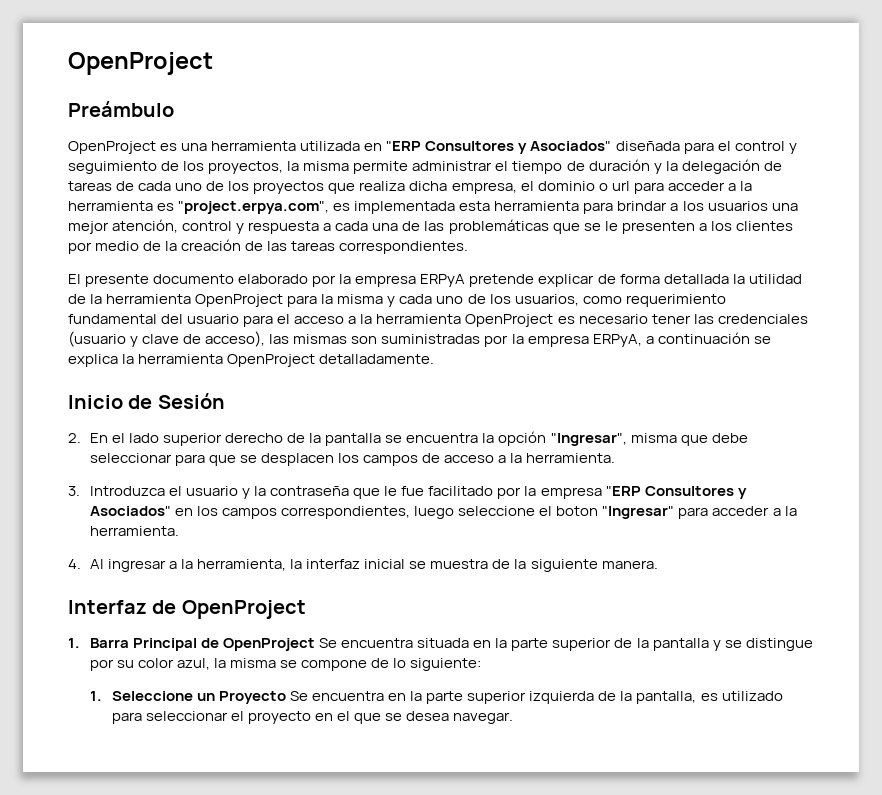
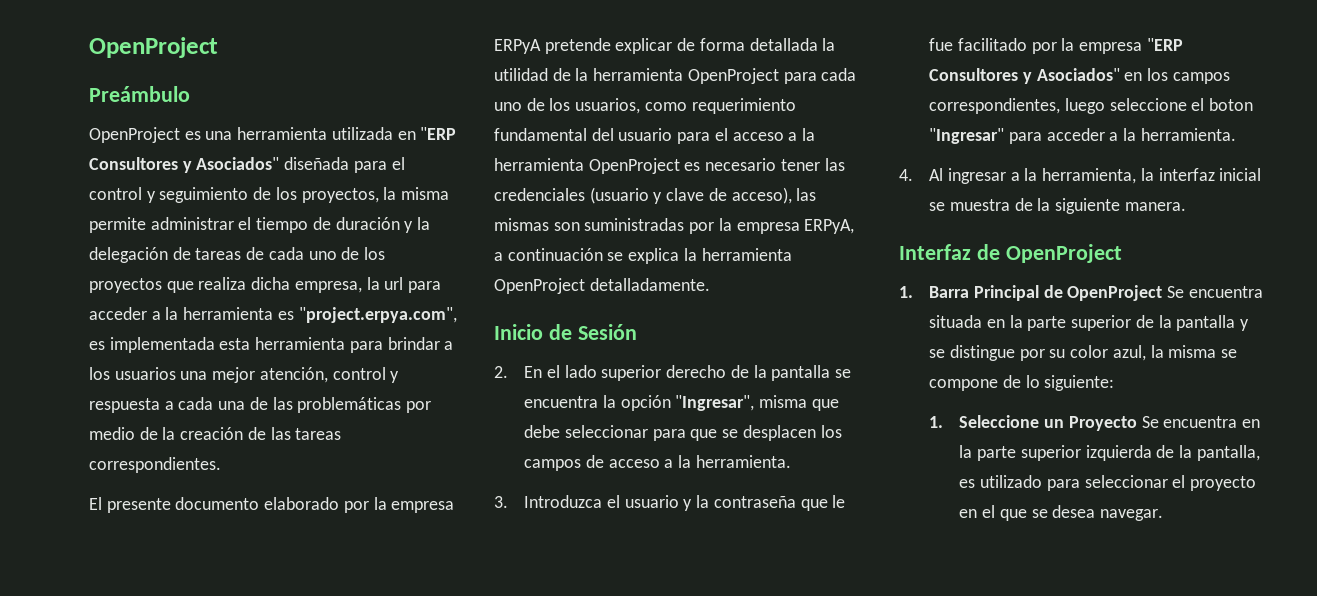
- OpenProject es una herramienta utilizada en "ERP Consultores y Asociados" diseñada para el control y seguimiento de los proyectos, la misma permite administrar el tiempo de duración y la delegación de tareas de cada uno de los proyectos que realiza dicha empresa, el dominio o url para acceder a la herramienta es "project.erpya.com", es implementada esta herramienta para brindar a los usuarios una mejor atención, control y respuesta a cada una de las problemáticas que se le presenten a los clientes por medio de la creación de las tareas correspondientes.
+ OpenProject es una herramienta utilizada en "ERP Consultores y Asociados" diseñada para el control y seguimiento de los proyectos, la misma permite administrar el tiempo de duración y la delegación de tareas de cada uno de los proyectos que realiza dicha empresa, la url para acceder a la herramienta es "project.erpya.com", es implementada esta herramienta para brindar a los usuarios una mejor atención, control y respuesta a cada una de las problemáticas por medio de la creación de las tareas correspondientes.
- El presente documento elaborado por la empresa ERPyA pretende explicar de forma detallada la utilidad de la herramienta OpenProject para la misma y cada uno de los usuarios, como requerimiento fundamental del usuario para el acceso a la herramienta OpenProject es necesario tener las credenciales (usuario y clave de acceso), las mismas son suministradas por la empresa ERPyA, a continuación se explica la herramienta OpenProject detalladamente.
+ El presente documento elaborado por la empresa ERPyA pretende explicar de forma detallada la utilidad de la herramienta OpenProject para cada uno de los usuarios, como requerimiento fundamental del usuario para el acceso a la herramienta OpenProject es necesario tener las credenciales (usuario y clave de acceso), las mismas son suministradas por la empresa ERPyA, a continuación se explica la herramienta OpenProject detalladamente.

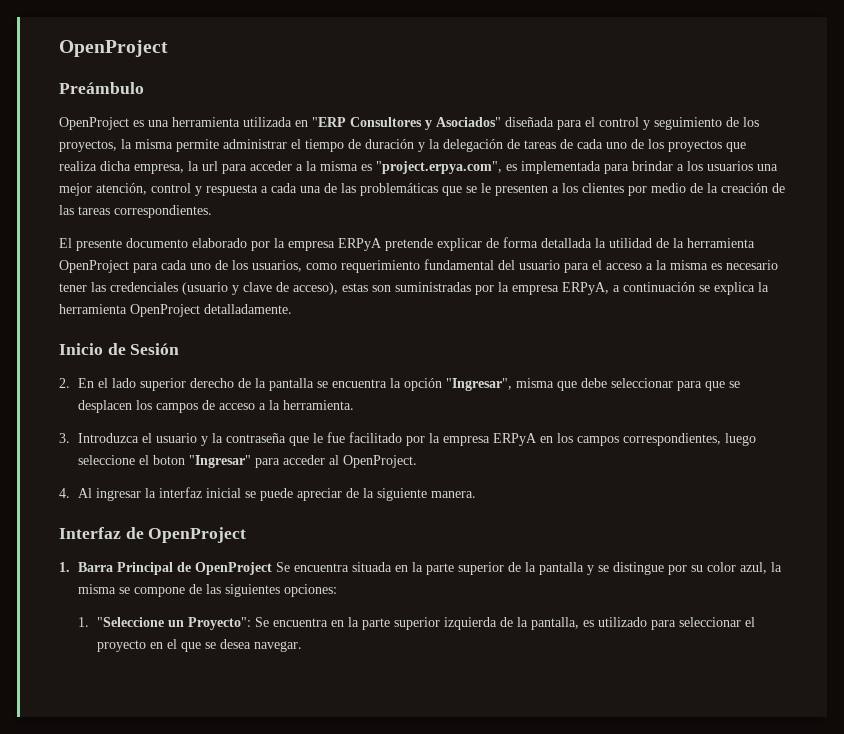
- OpenProject es una herramienta utilizada en "ERP Consultores y Asociados" diseñada para el control y seguimiento de los proyectos, la misma permite administrar el tiempo de duración y la delegación de tareas de cada uno de los proyectos que realiza dicha empresa, la url para acceder a la herramienta es "project.erpya.com", es implementada esta herramienta para brindar a los usuarios una mejor atención, control y respuesta a cada una de las problemáticas por medio de la creación de las tareas correspondientes.
+ OpenProject es una herramienta utilizada en "ERP Consultores y Asociados" diseñada para el control y seguimiento de los proyectos, la misma permite administrar el tiempo de duración y la delegación de tareas de cada uno de los proyectos que realiza dicha empresa, la url para acceder a la misma es "project.erpya.com", es implementada para brindar a los usuarios una mejor atención, control y respuesta a cada una de las problemáticas que se le presenten a los clientes por medio de la creación de las tareas correspondientes.
- El presente documento elaborado por la empresa ERPyA pretende explicar de forma detallada la utilidad de la herramienta OpenProject para cada uno de los usuarios, como requerimiento fundamental del usuario para el acceso a la herramienta OpenProject es necesario tener las credenciales (usuario y clave de acceso), las mismas son suministradas por la empresa ERPyA, a continuación se explica la herramienta OpenProject detalladamente.
+ El presente documento elaborado por la empresa ERPyA pretende explicar de forma detallada la utilidad de la herramienta OpenProject para cada uno de los usuarios, como requerimiento fundamental del usuario para el acceso a la misma es necesario tener las credenciales (usuario y clave de acceso), estas son suministradas por la empresa ERPyA, a continuación se explica la herramienta OpenProject detalladamente.
- 3. Introduzca el usuario y la contraseña que le fue facilitado por la empresa "ERP Consultores y Asociados" en los campos correspondientes, luego seleccione el boton "Ingresar" para acceder a la herramienta.
+ 3. Introduzca el usuario y la contraseña que le fue facilitado por la empresa ERPyA en los campos correspondientes, luego seleccione el boton "Ingresar" para acceder al OpenProject.
- 4. Al ingresar a la herramienta, la interfaz inicial se muestra de la siguiente manera.
+ 4. Al ingresar la interfaz inicial se puede apreciar de la siguiente manera.
- 1. Barra Principal de OpenProject Se encuentra situada en la parte superior de la pantalla y se distingue por su color azul, la misma se compone de lo siguiente:
- 1. Seleccione un Proyecto Se encuentra en la parte superior izquierda de la pantalla, es utilizado para seleccionar el proyecto en el que se desea navegar.
+ 1. Barra Principal de OpenProject Se encuentra situada en la parte superior de la pantalla y se distingue por su color azul, la misma se compone de las siguientes opciones:
+ 1. "Seleccione un Proyecto": Se encuentra en la parte superior izquierda de la pantalla, es utilizado para seleccionar el proyecto en el que se desea navegar.

